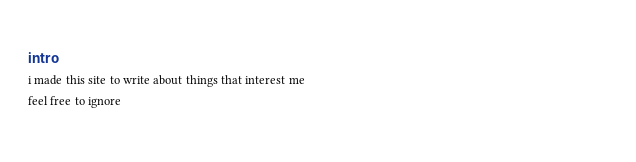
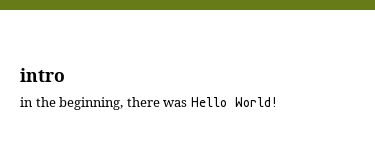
- i made this site to write about things that interest me
- feel free to ignore
+ in the beginning, there was Hello World!

